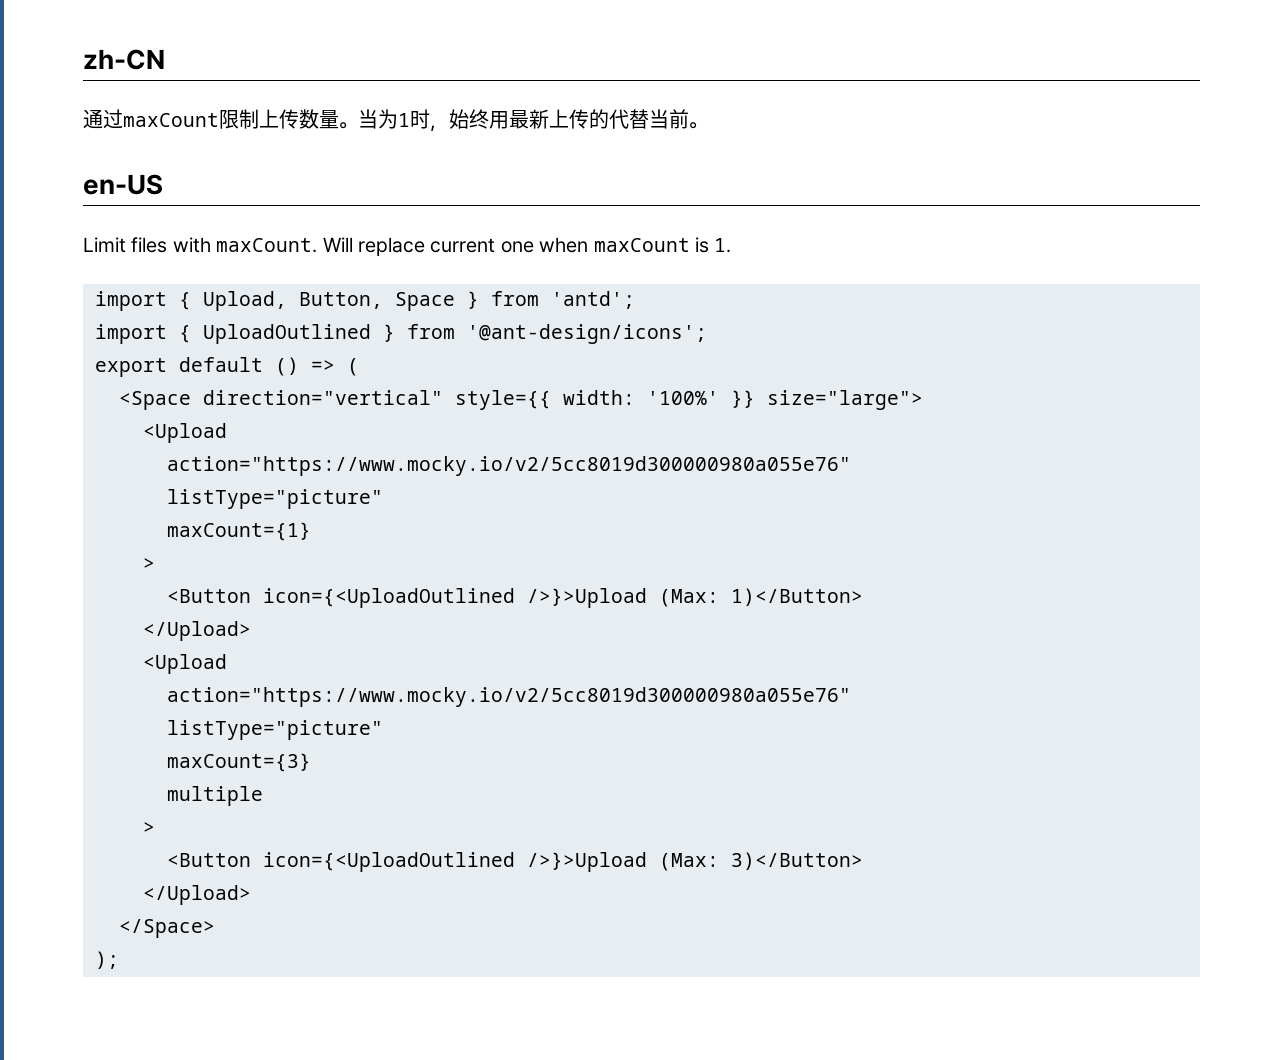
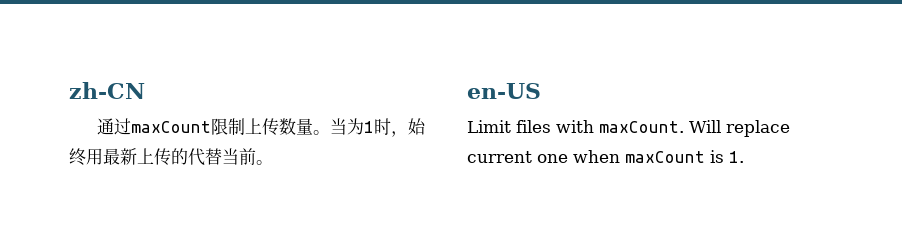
- import { Upload, Button, Space } from 'antd';
- import { UploadOutlined } from '@ant-design/icons';
- export default () => (
- <Space direction="vertical" style={{ width: '100%' }} size="large">
- <Upload
- action="https://www.mocky.io/v2/5cc8019d300000980a055e76"
- listType="picture"
- maxCount={1}
- >
- <Button icon={<UploadOutlined />}>Upload (Max: 1)</Button>
- </Upload>
- <Upload
- action="https://www.mocky.io/v2/5cc8019d300000980a055e76"
- listType="picture"
- maxCount={3}
- multiple
- >
- <Button icon={<UploadOutlined />}>Upload (Max: 3)</Button>
- </Upload>
- </Space>
- );

